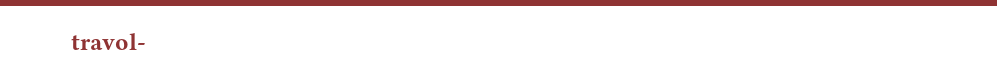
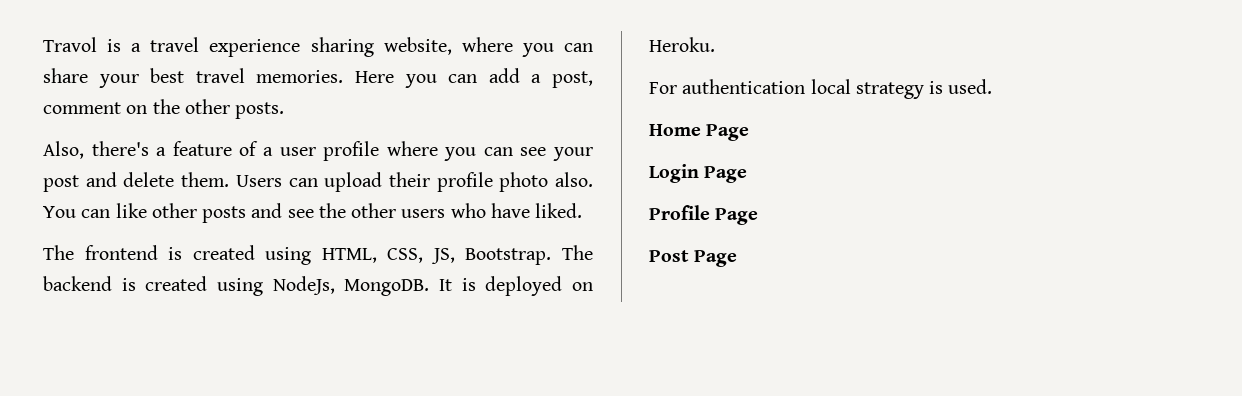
- travol-
+ Travol is a travel experience sharing website, where you can share your best travel memories. Here you can add a post, comment on the other posts.
+ Also, there's a feature of a user profile where you can see your post and delete them. Users can upload their profile photo also. You can like other posts and see the other users who have liked.
+ The frontend is created using HTML, CSS, JS, Bootstrap. The backend is created using NodeJs, MongoDB. It is deployed on Heroku.
+ For authentication local strategy is used.
+ Home Page
+ Login Page
+ Profile Page
+ Post Page

